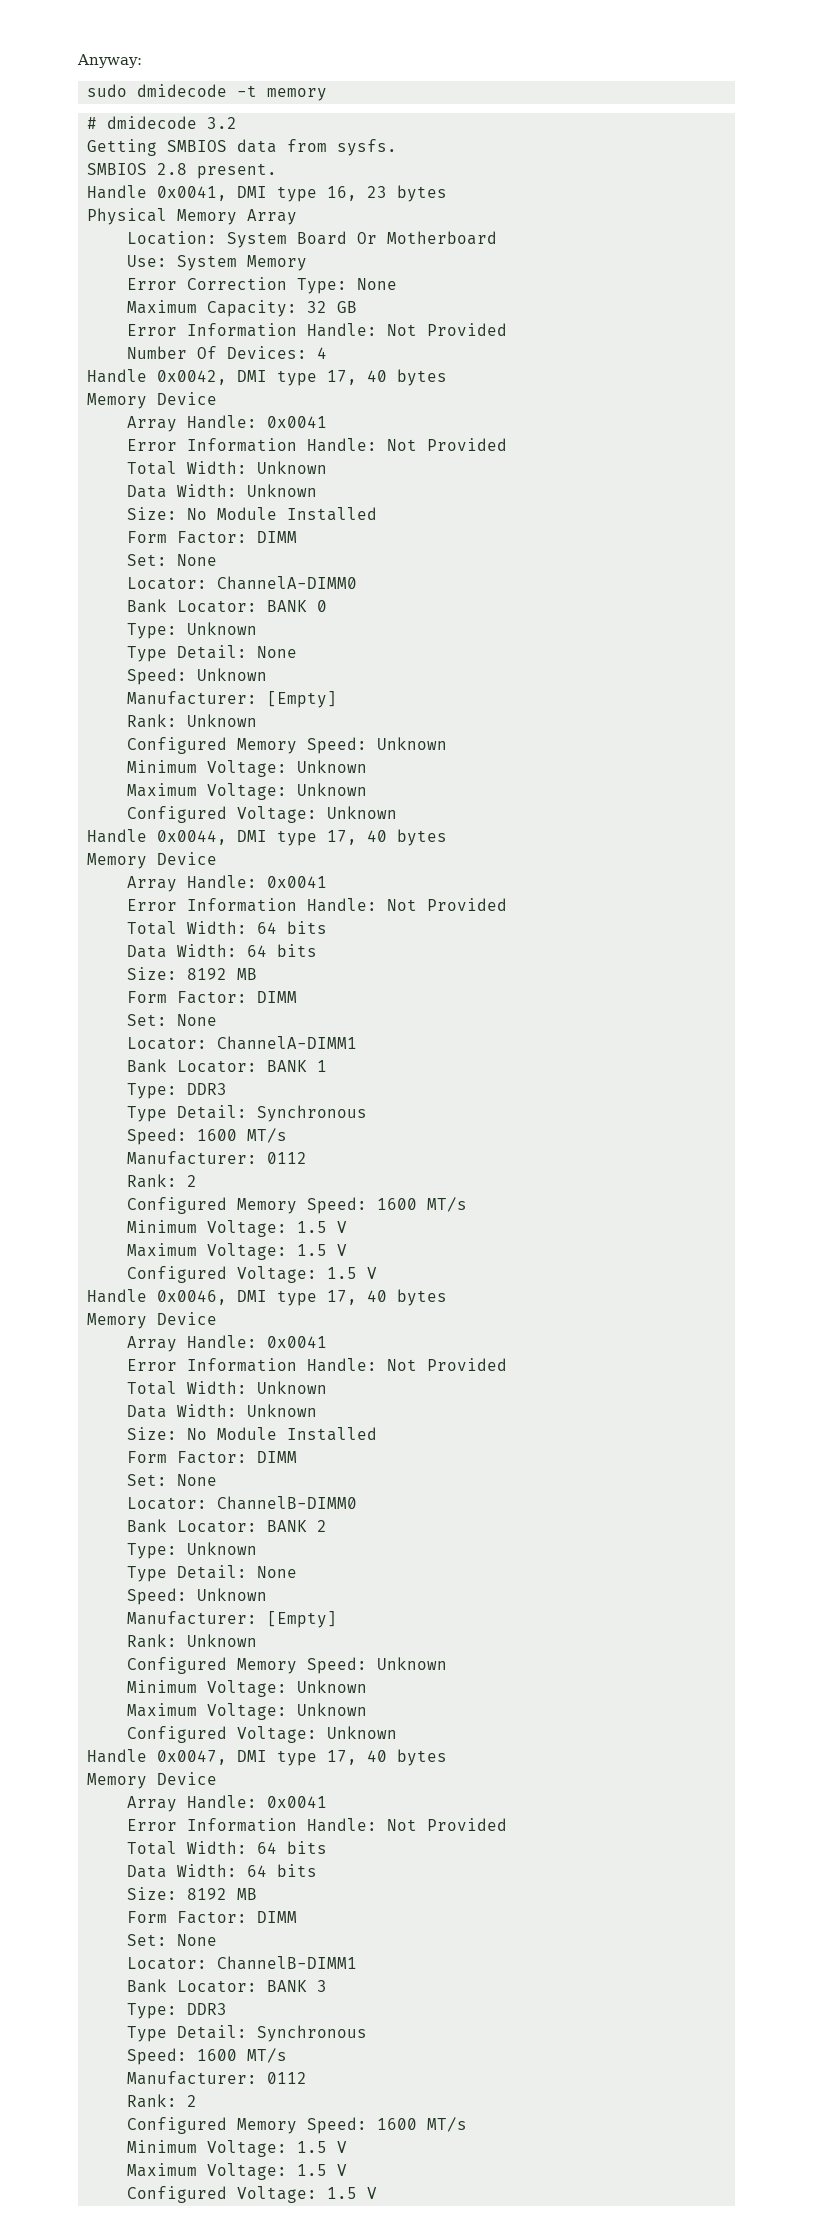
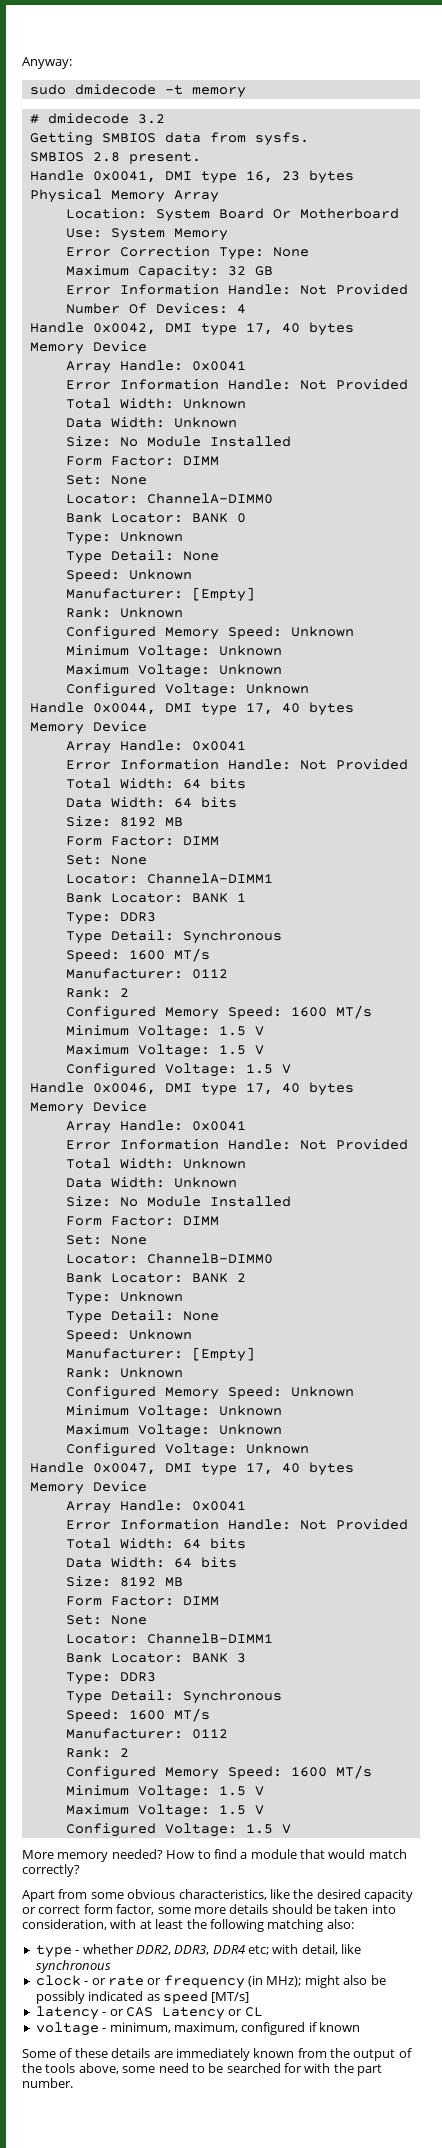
+ More memory needed? How to find a module that would match correctly?
+ Apart from some obvious characteristics, like the desired capacity or correct form factor, some more details should be taken into consideration, with at least the following matching also:
+ type - whether DDR2, DDR3, DDR4 etc; with detail, like synchronous
+ clock - or rate or frequency (in MHz); might also be possibly indicated as speed [MT/s]
+ latency - or CAS Latency or CL
+ voltage - minimum, maximum, configured if known
+ Some of these details are immediately known from the output of the tools above, some need to be searched for with the part number.

